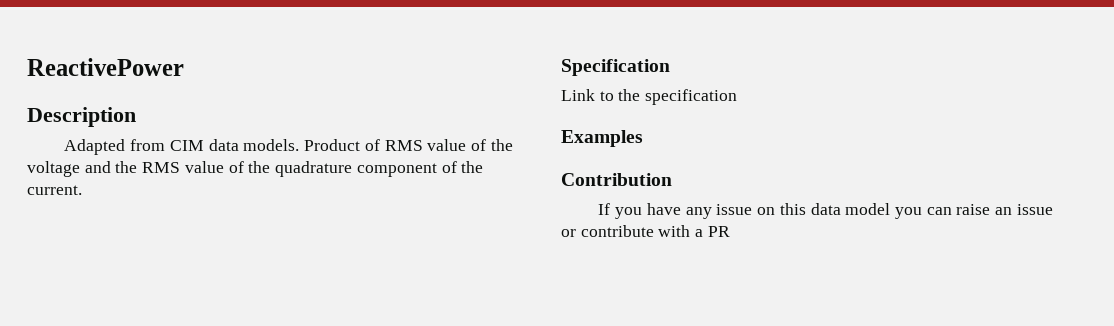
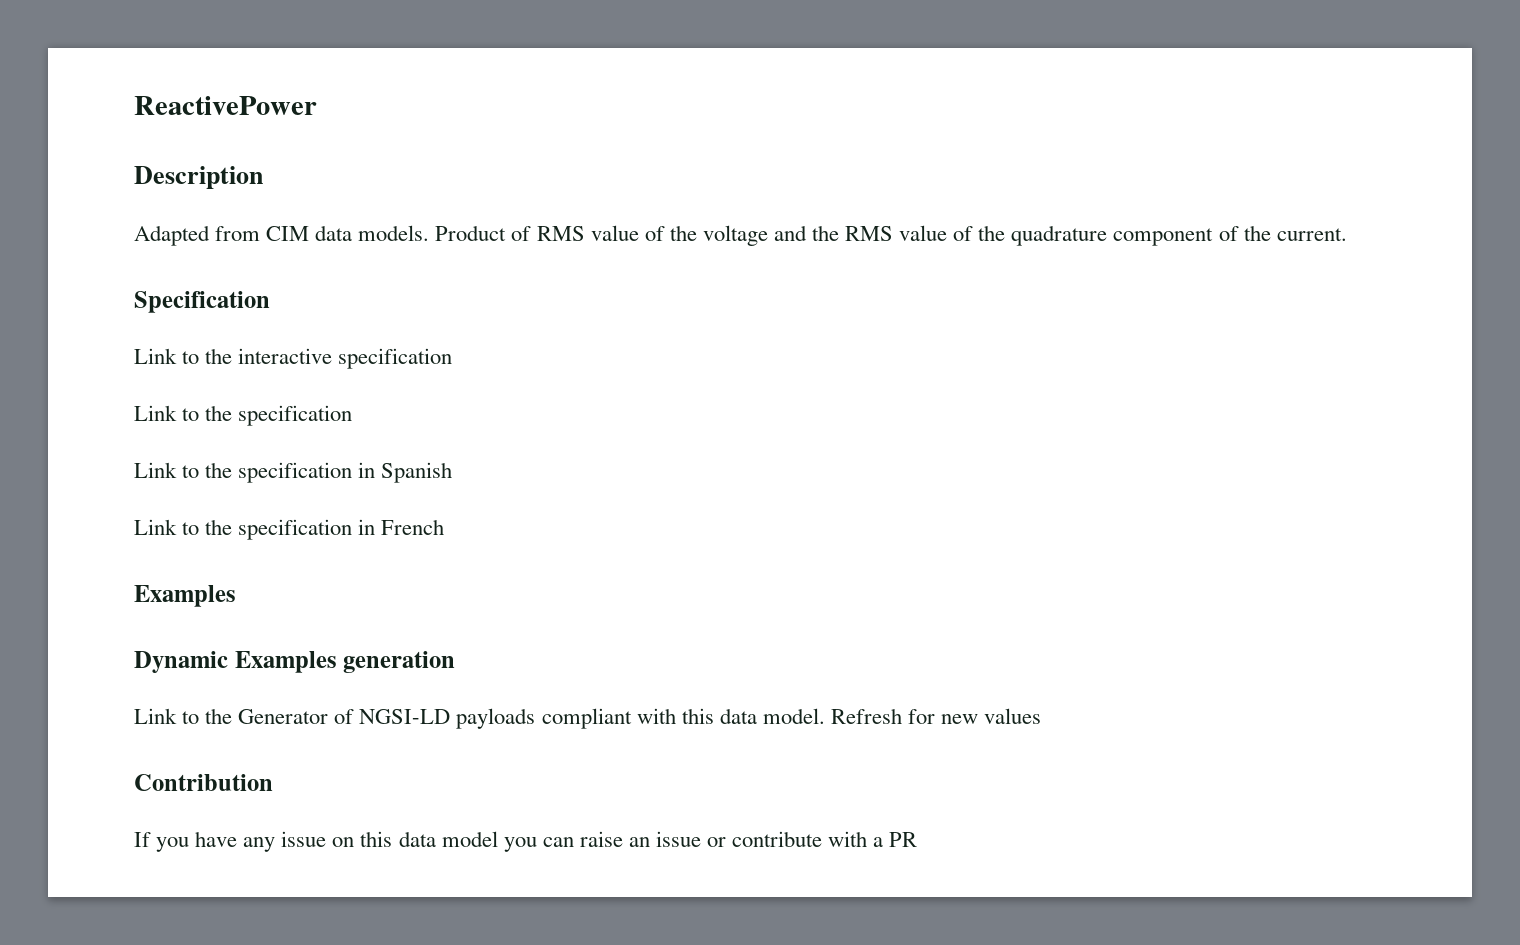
+ Link to the interactive specification
  Link to the specification
+ Link to the specification in Spanish
+ Link to the specification in French
  Examples
+ Dynamic Examples generation
+ Link to the Generator of NGSI-LD payloads compliant with this data model. Refresh for new values

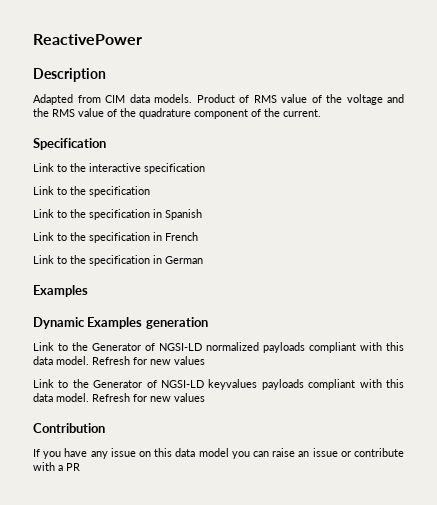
+ Link to the specification in German
- Link to the Generator of NGSI-LD payloads compliant with this data model.
+ Link to the Generator of NGSI-LD normalized payloads compliant with this data model. Refresh for new values
+ Link to the Generator of NGSI-LD keyvalues payloads compliant with this data model.

